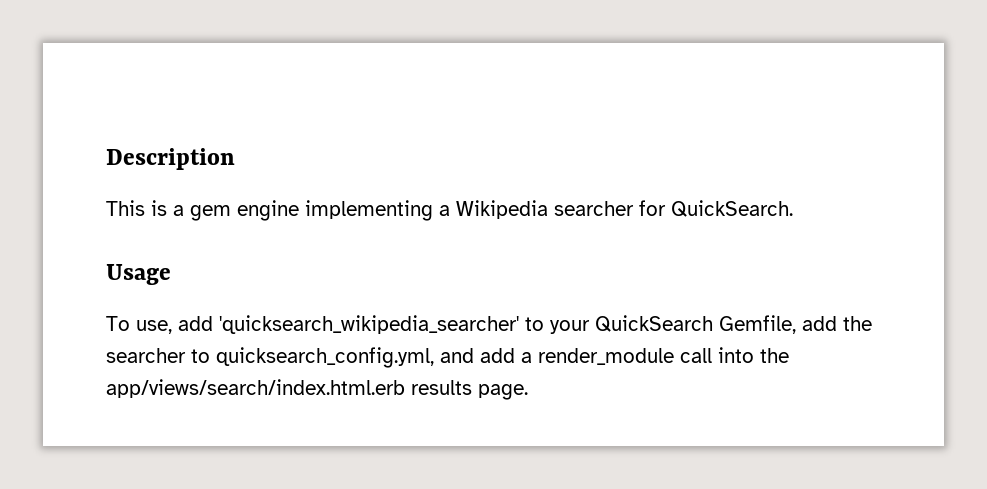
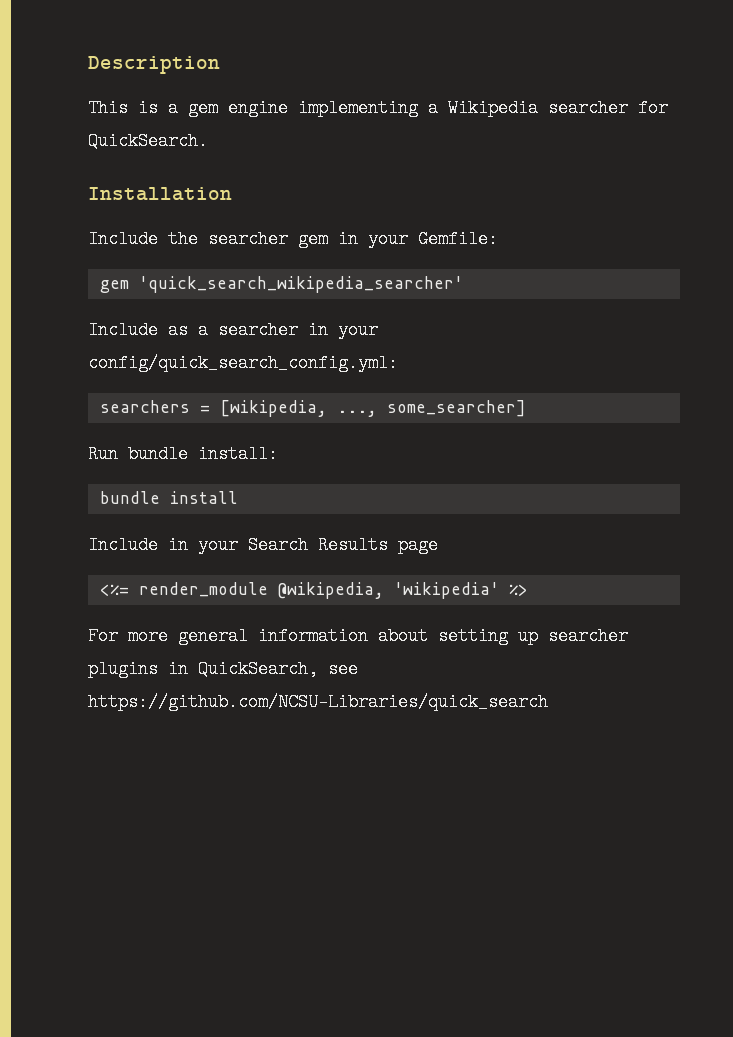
- Usage
- To use, add 'quicksearch_wikipedia_searcher' to your QuickSearch Gemfile, add the searcher to quicksearch_config.yml, and add a render_module call into the app/views/search/index.html.erb results page.
+ Installation
+ Include the searcher gem in your Gemfile:
+ gem 'quick_search_wikipedia_searcher'
+ Include as a searcher in your config/quick_search_config.yml:
+ searchers = [wikipedia, ..., some_searcher]
+ Run bundle install:
+ bundle install
+ Include in your Search Results page
+ <%= render_module @wikipedia, 'wikipedia' %>
+ For more general information about setting up searcher plugins in QuickSearch, see https://github.com/NCSU-Libraries/quick_search

